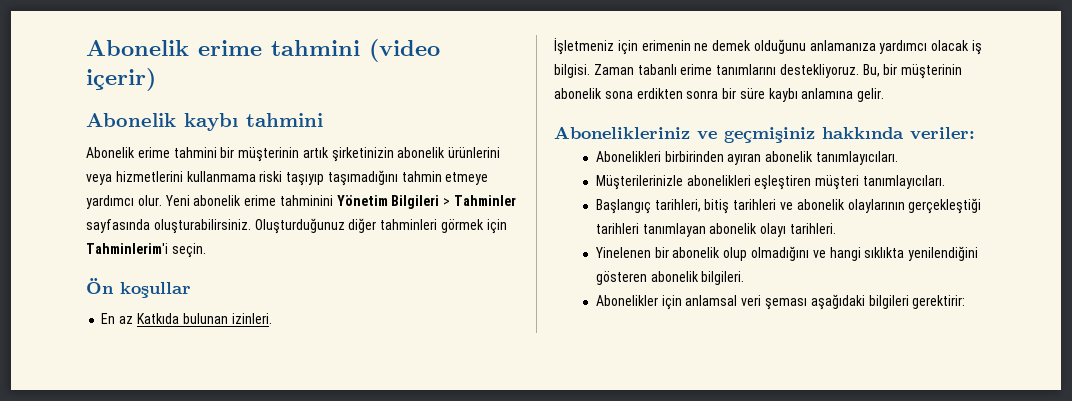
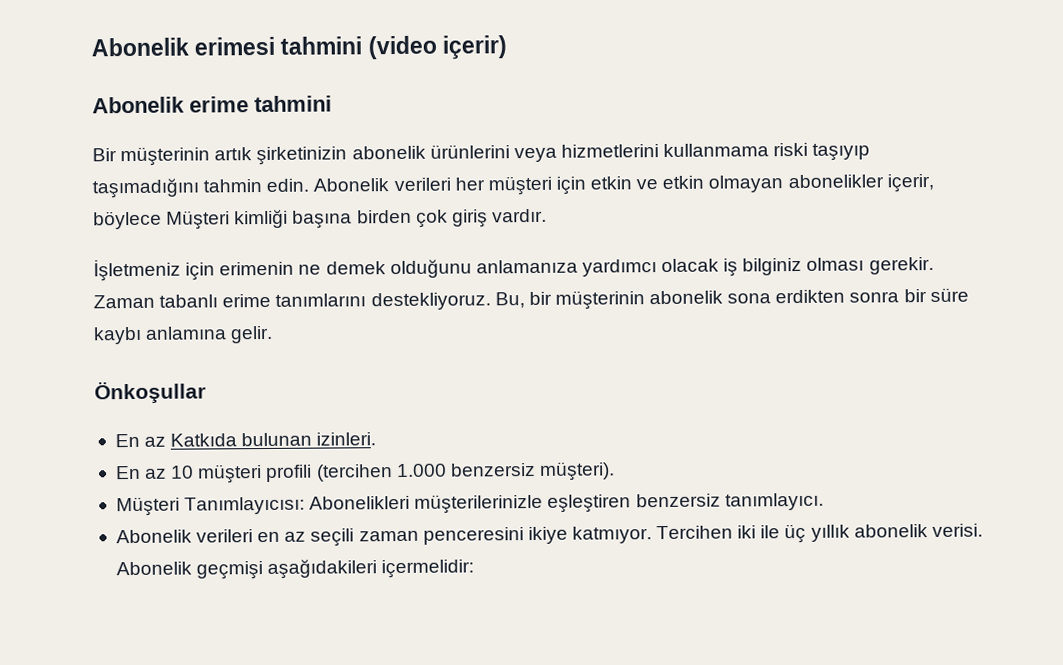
- Abonelik erime tahmini (video içerir)
+ Abonelik erimesi tahmini (video içerir)
- Abonelik kaybı tahmini
+ Abonelik erime tahmini
- Abonelik erime tahmini bir müşterinin artık şirketinizin abonelik ürünlerini veya hizmetlerini kullanmama riski taşıyıp taşımadığını tahmin etmeye yardımcı olur. Yeni abonelik erime tahminini Yönetim Bilgileri > Tahminler sayfasında oluşturabilirsiniz. Oluşturduğunuz diğer tahminleri görmek için Tahminlerim'i seçin.
- Ön koşullar
- En az Katkıda bulunan izinleri.
+ Bir müşterinin artık şirketinizin abonelik ürünlerini veya hizmetlerini kullanmama riski taşıyıp taşımadığını tahmin edin. Abonelik verileri her müşteri için etkin ve etkin olmayan abonelikler içerir, böylece Müşteri kimliği başına birden çok giriş vardır.
- İşletmeniz için erimenin ne demek olduğunu anlamanıza yardımcı olacak iş bilgisi.
+ İşletmeniz için erimenin ne demek olduğunu anlamanıza yardımcı olacak iş bilginiz olması gerekir.
- Abonelikleriniz ve geçmişiniz hakkında veriler:
- Abonelikleri birbirinden ayıran abonelik tanımlayıcıları.
- Müşterilerinizle abonelikleri eşleştiren müşteri tanımlayıcıları.
- Başlangıç tarihleri, bitiş tarihleri ve abonelik olaylarının gerçekleştiği tarihleri tanımlayan abonelik olayı tarihleri.
- Yinelenen bir abonelik olup olmadığını ve hangi sıklıkta yenilendiğini gösteren abonelik bilgileri.
- Abonelikler için anlamsal veri şeması aşağıdaki bilgileri gerektirir:
+ Önkoşullar
+ En az Katkıda bulunan izinleri.
+ En az 10 müşteri profili (tercihen 1.000 benzersiz müşteri).
+ Müşteri Tanımlayıcısı: Abonelikleri müşterilerinizle eşleştiren benzersiz tanımlayıcı.
+ Abonelik verileri en az seçili zaman penceresini ikiye katmıyor. Tercihen iki ile üç yıllık abonelik verisi. Abonelik geçmişi aşağıdakileri içermelidir:

